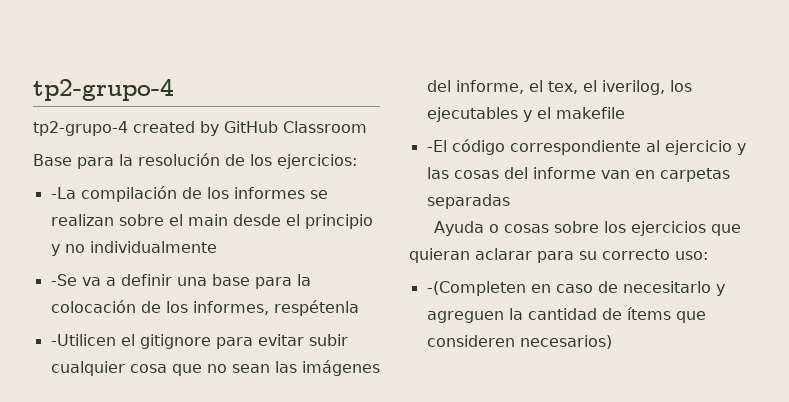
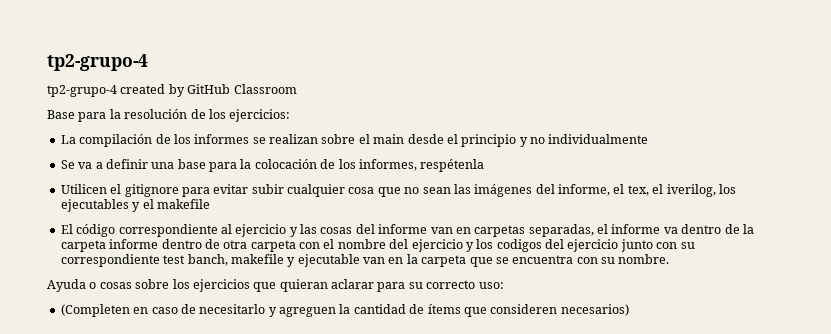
- -La compilación de los informes se realizan sobre el main desde el principio y no individualmente
+ La compilación de los informes se realizan sobre el main desde el principio y no individualmente
- -Se va a definir una base para la colocación de los informes, respétenla
+ Se va a definir una base para la colocación de los informes, respétenla
- -Utilicen el gitignore para evitar subir cualquier cosa que no sean las imágenes del informe, el tex, el iverilog, los ejecutables y el makefile
+ Utilicen el gitignore para evitar subir cualquier cosa que no sean las imágenes del informe, el tex, el iverilog, los ejecutables y el makefile
- -El código correspondiente al ejercicio y las cosas del informe van en carpetas separadas
+ El código correspondiente al ejercicio y las cosas del informe van en carpetas separadas, el informe va dentro de la carpeta informe dentro de otra carpeta con el nombre del ejercicio y los codigos del ejercicio junto con su correspondiente test banch, makefile y ejecutable van en la carpeta que se encuentra con su nombre.
- -(Completen en caso de necesitarlo y agreguen la cantidad de ítems que consideren necesarios)
+ (Completen en caso de necesitarlo y agreguen la cantidad de ítems que consideren necesarios)

